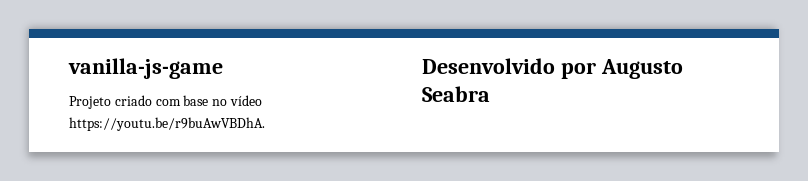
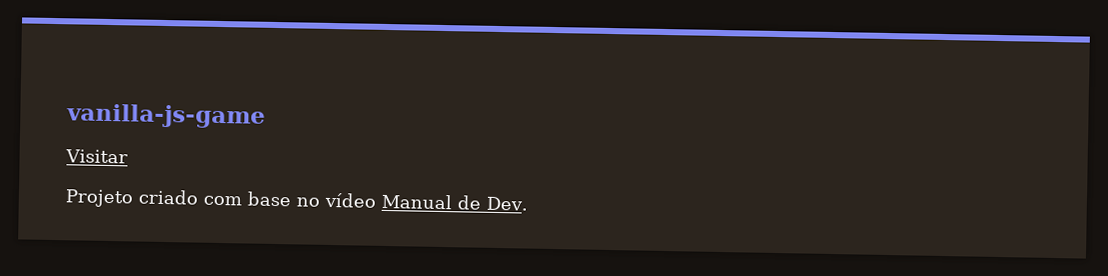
+ Visitar
- Projeto criado com base no vídeo https://youtu.be/r9buAwVBDhA.
- Desenvolvido por Augusto Seabra
+ Projeto criado com base no vídeo Manual de Dev.

